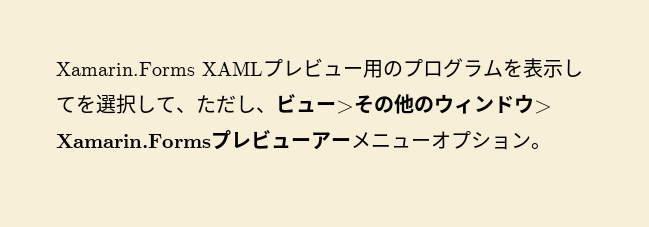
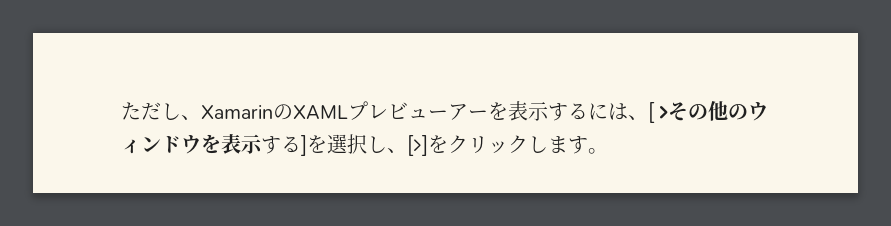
- Xamarin.Forms XAMLプレビュー用のプログラムを表示してを選択して、ただし、ビュー>その他のウィンドウ> Xamarin.Formsプレビューアーメニューオプション。
+ ただし、XamarinのXAMLプレビューアーを表示するには、[ >その他のウィンドウを表示する]を選択し、[>]をクリックします。

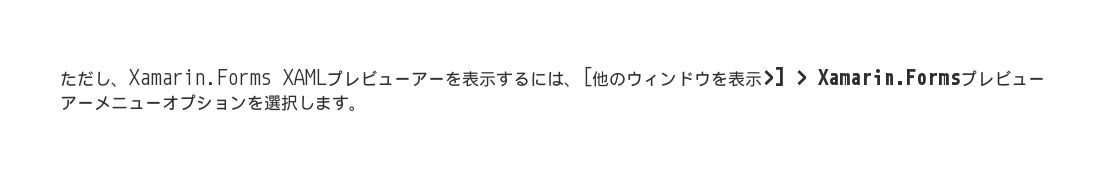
- ただし、XamarinのXAMLプレビューアーを表示するには、[ >その他のウィンドウを表示する]を選択し、[>]をクリックします。
+ ただし、Xamarin.Forms XAMLプレビューアーを表示するには、[他のウィンドウを表示>] > Xamarin.Formsプレビューアーメニューオプションを選択します。

